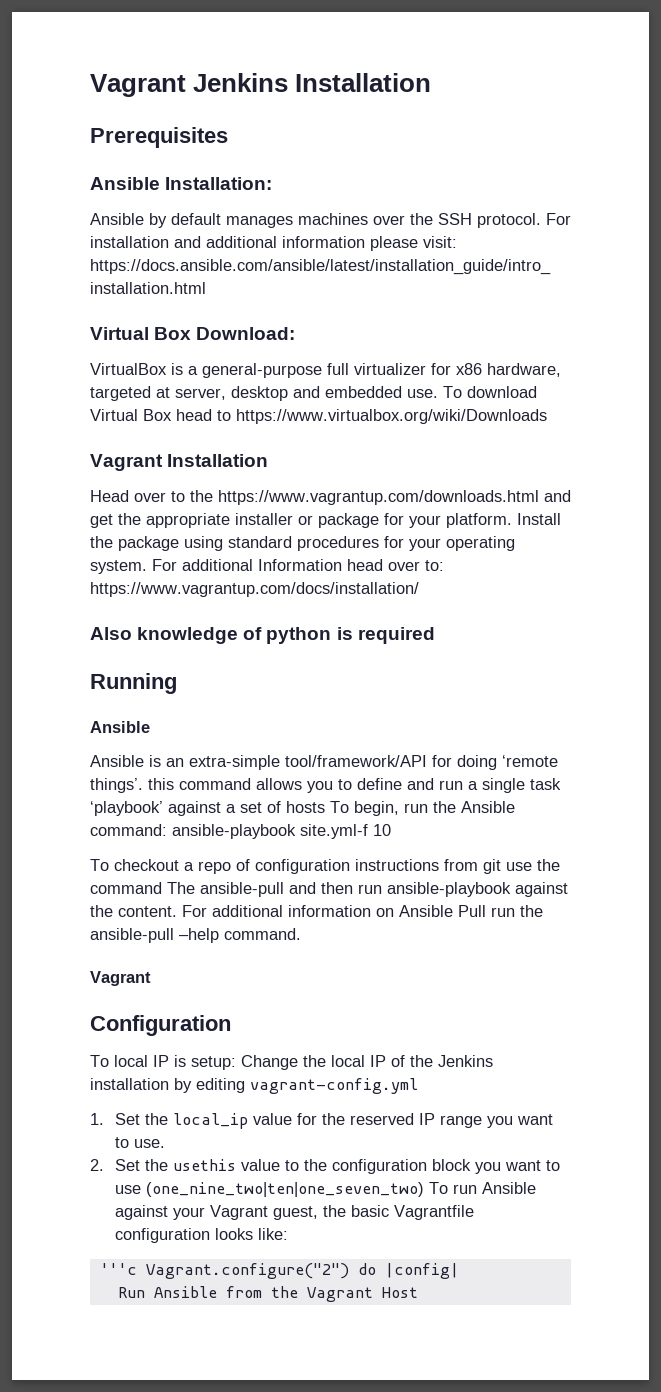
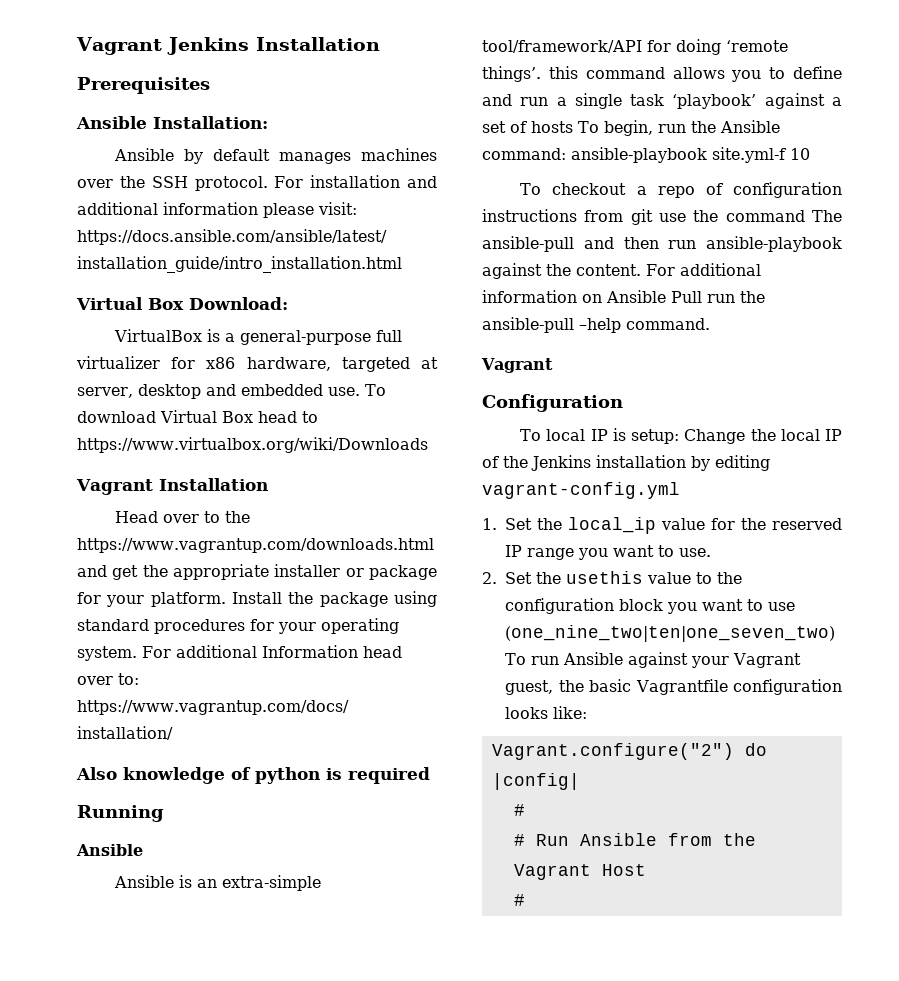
- '''c Vagrant.configure("2") do |config|
- Run Ansible from the Vagrant Host
+ Vagrant.configure("2") do |config|
+ #
+ # Run Ansible from the Vagrant Host
+ #

